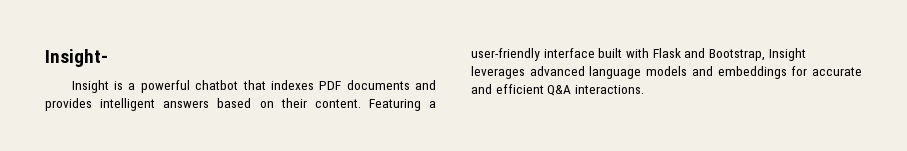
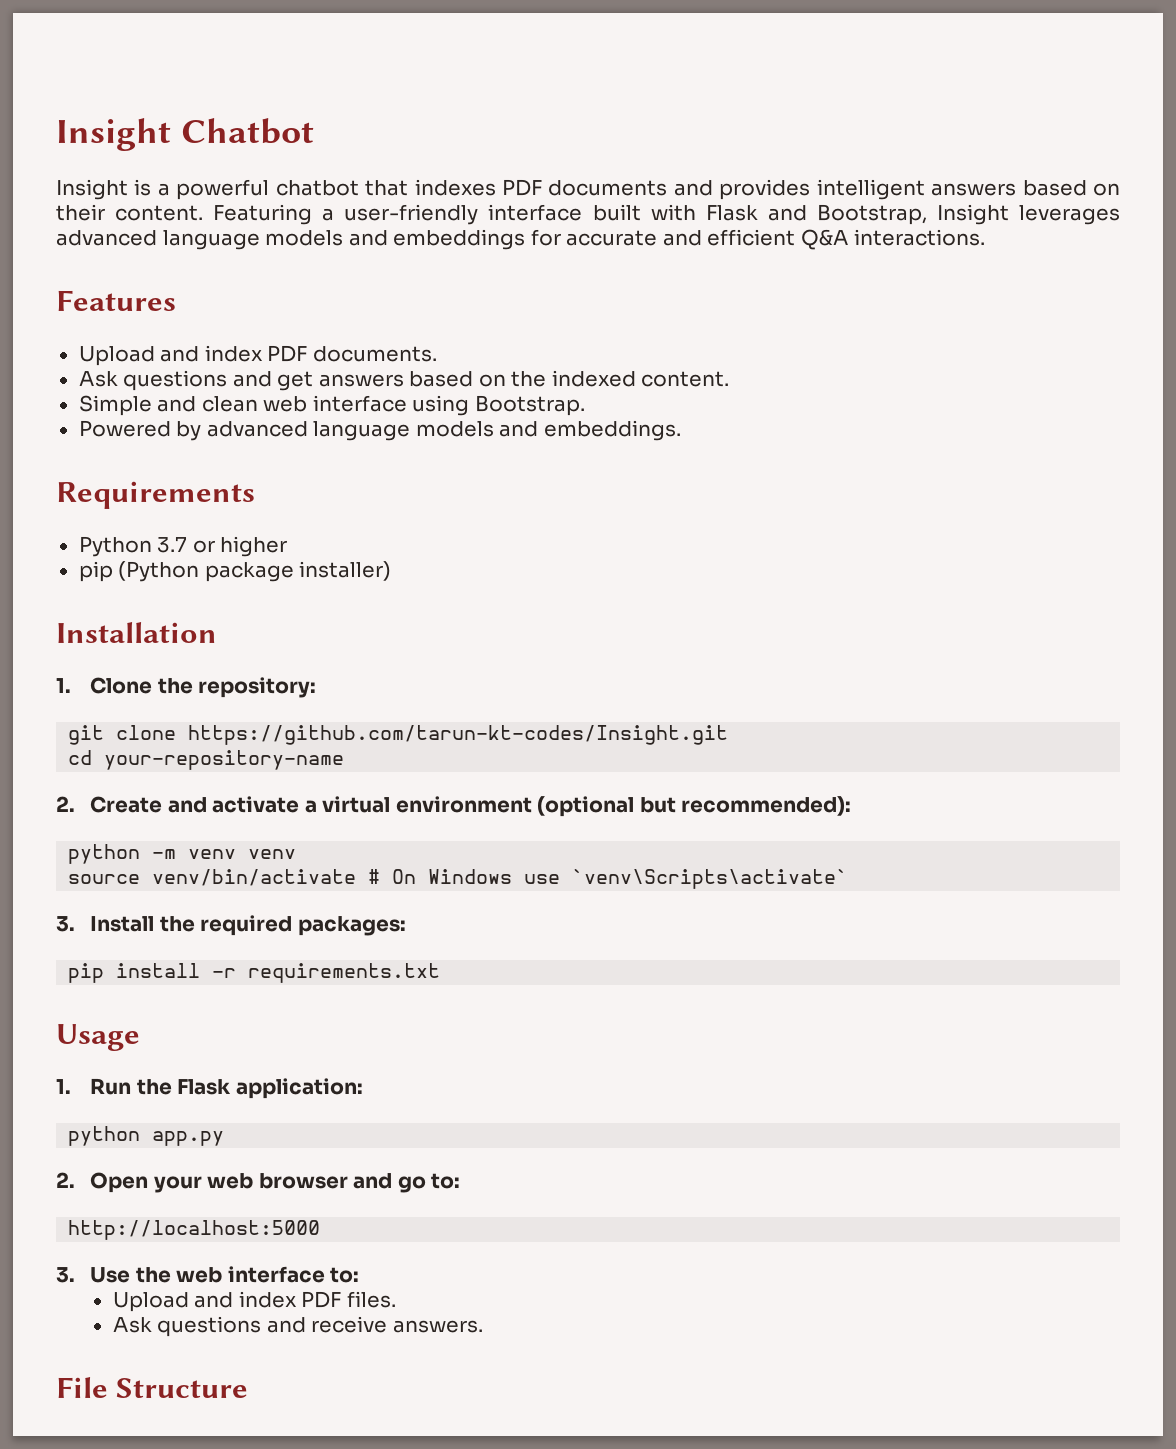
- Insight-
+ Insight Chatbot
+ Features
+ Upload and index PDF documents.
+ Ask questions and get answers based on the indexed content.
+ Simple and clean web interface using Bootstrap.
+ Powered by advanced language models and embeddings.
+ Requirements
+ Python 3.7 or higher
+ pip (Python package installer)
+ Installation
+ 1. Clone the repository:
+ git clone https://github.com/tarun-kt-codes/Insight.git
+ cd your-repository-name
+ 2. Create and activate a virtual environment (optional but recommended):
+ python -m venv venv
+ source venv/bin/activate # On Windows use `venv\Scripts\activate`
+ 3. Install the required packages:
+ pip install -r requirements.txt
+ Usage
+ 1. Run the Flask application:
+ python app.py
+ 2. Open your web browser and go to:
+ http://localhost:5000
+ 3. Use the web interface to:
+ Upload and index PDF files.
+ Ask questions and receive answers.
+ File Structure

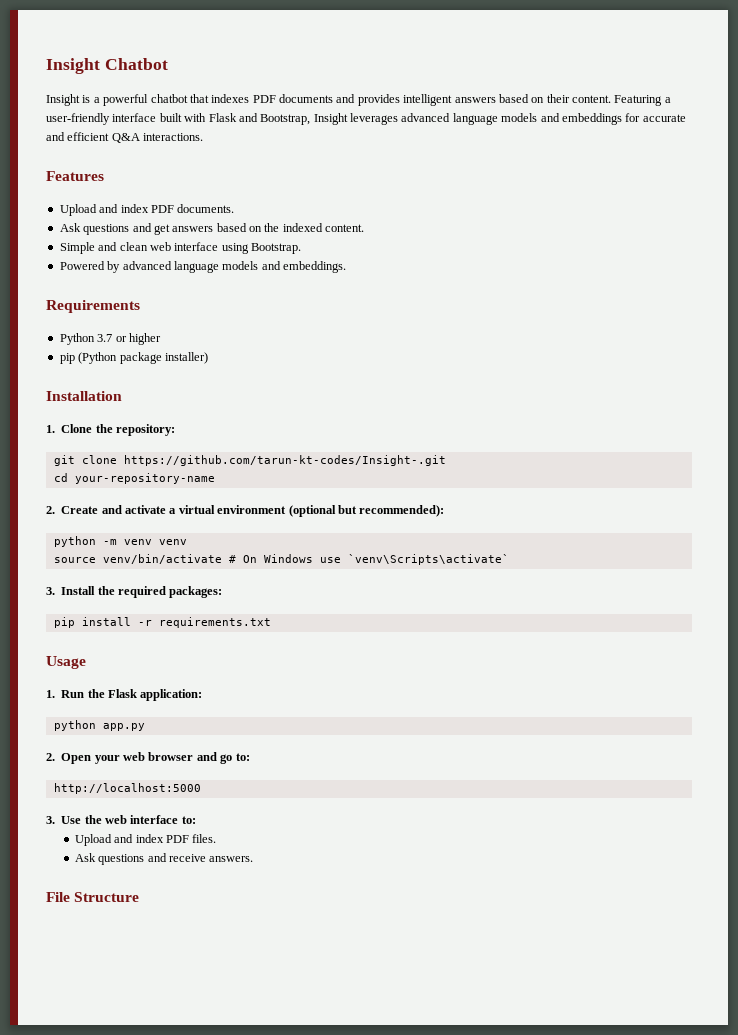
- git clone https://github.com/tarun-kt-codes/Insight.git
+ git clone https://github.com/tarun-kt-codes/Insight-.git

